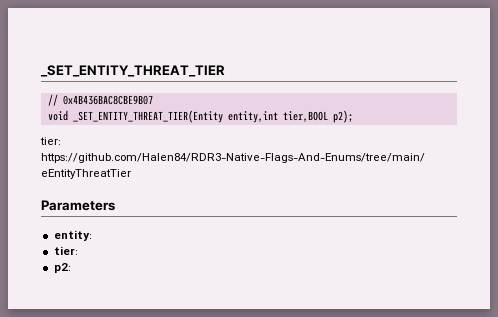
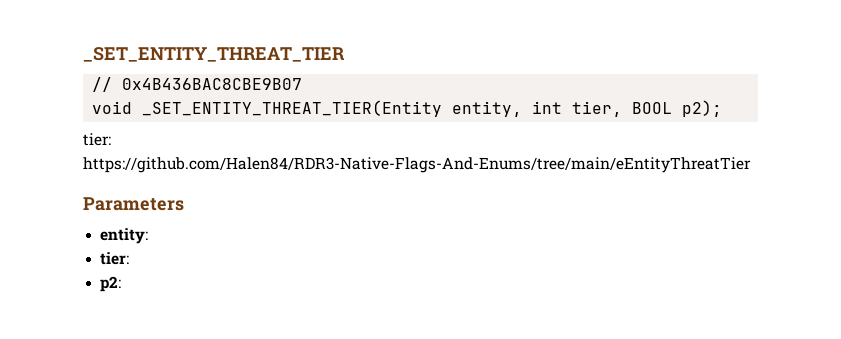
- void _SET_ENTITY_THREAT_TIER(Entity entity,int tier,BOOL p2);
+ void _SET_ENTITY_THREAT_TIER(Entity entity, int tier, BOOL p2);

